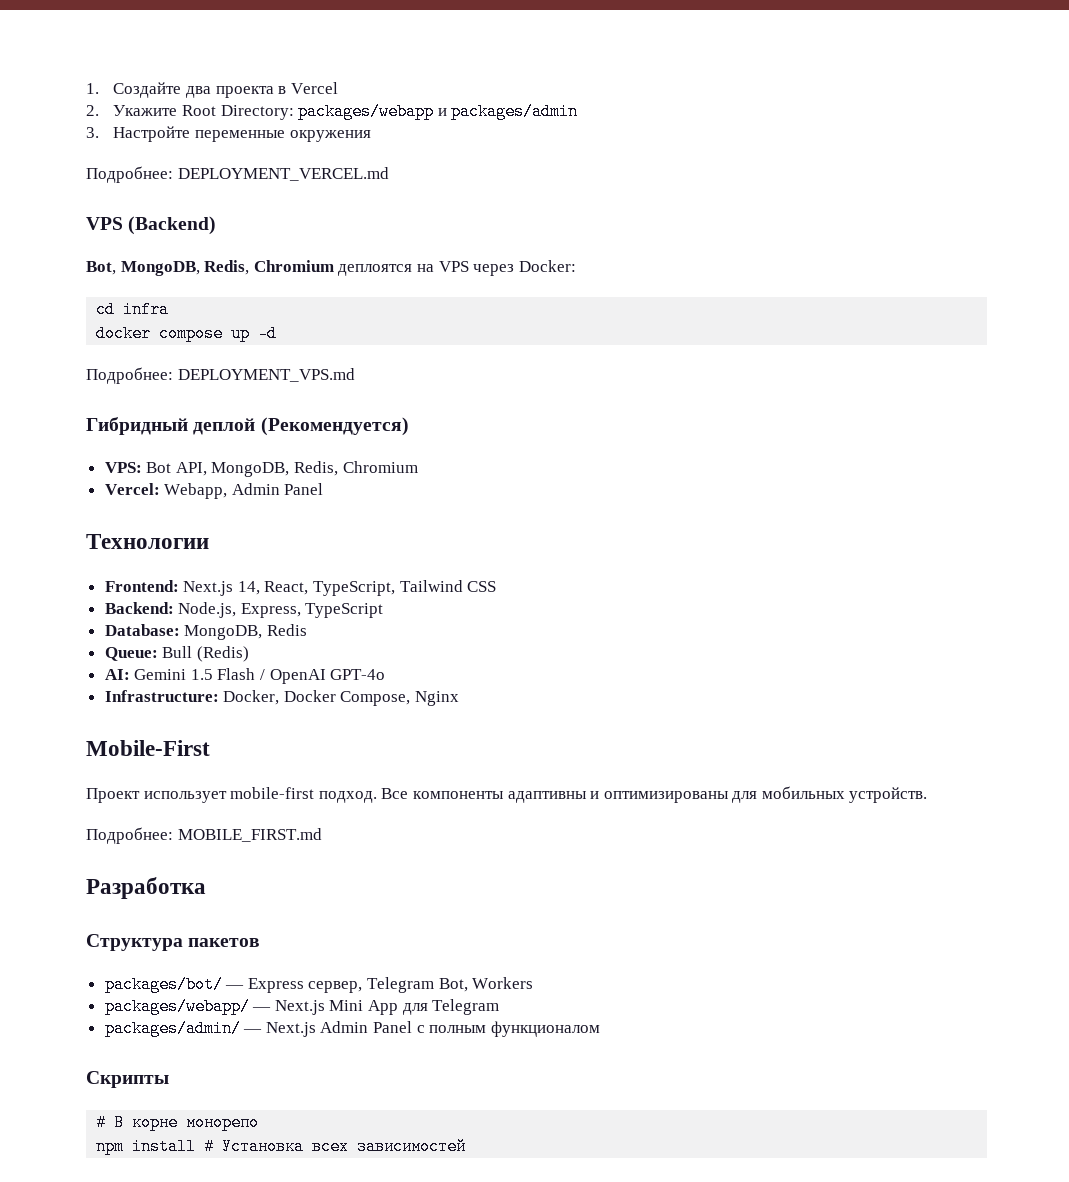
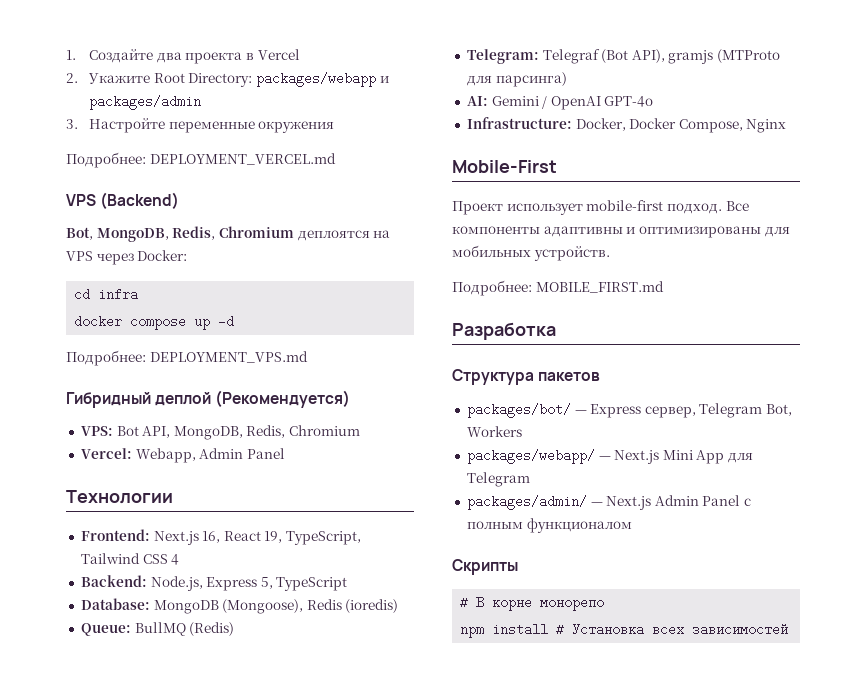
- Frontend: Next.js 14, React, TypeScript, Tailwind CSS
+ Frontend: Next.js 16, React 19, TypeScript, Tailwind CSS 4
- Backend: Node.js, Express, TypeScript
+ Backend: Node.js, Express 5, TypeScript
- Database: MongoDB, Redis
+ Database: MongoDB (Mongoose), Redis (ioredis)
- Queue: Bull (Redis)
+ Queue: BullMQ (Redis)
+ Telegram: Telegraf (Bot API), gramjs (MTProto для парсинга)
- AI: Gemini 1.5 Flash / OpenAI GPT-4o
+ AI: Gemini / OpenAI GPT-4o

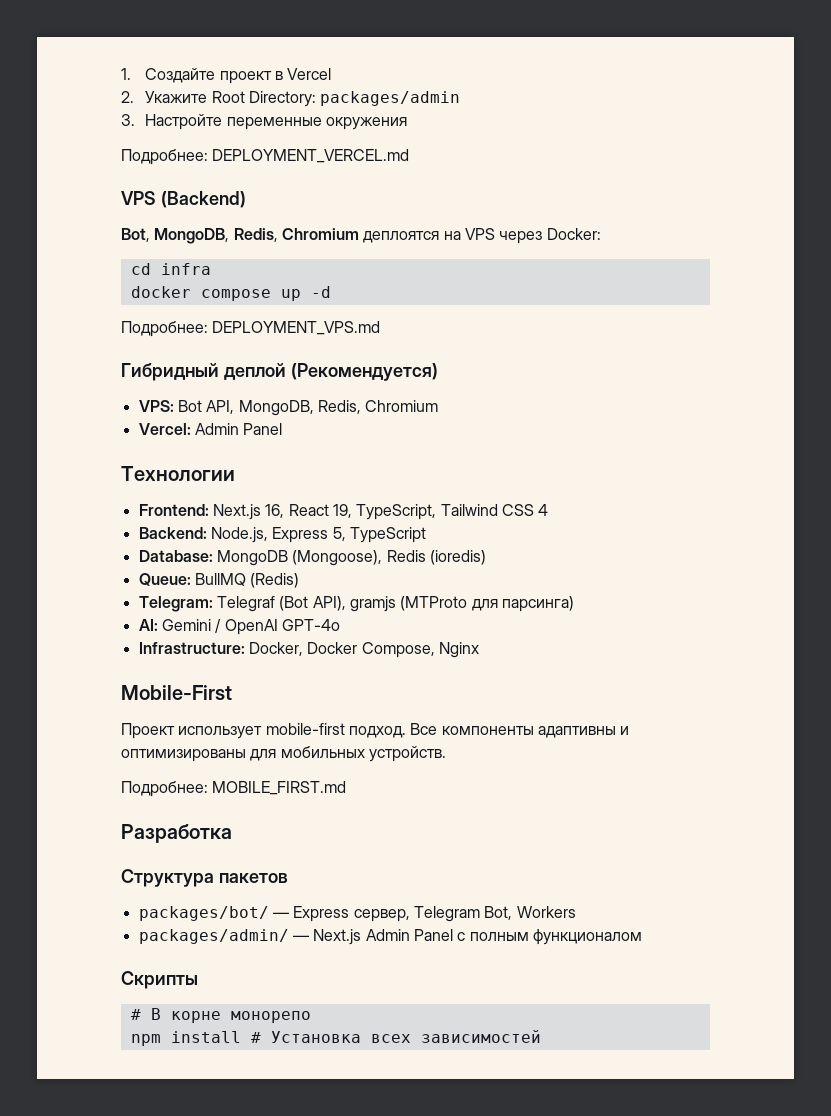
- 1. Создайте два проекта в Vercel
+ 1. Создайте проект в Vercel
- 2. Укажите Root Directory: packages/webapp и packages/admin
+ 2. Укажите Root Directory: packages/admin
- Vercel: Webapp, Admin Panel
+ Vercel: Admin Panel
- packages/webapp/ — Next.js Mini App для Telegram

